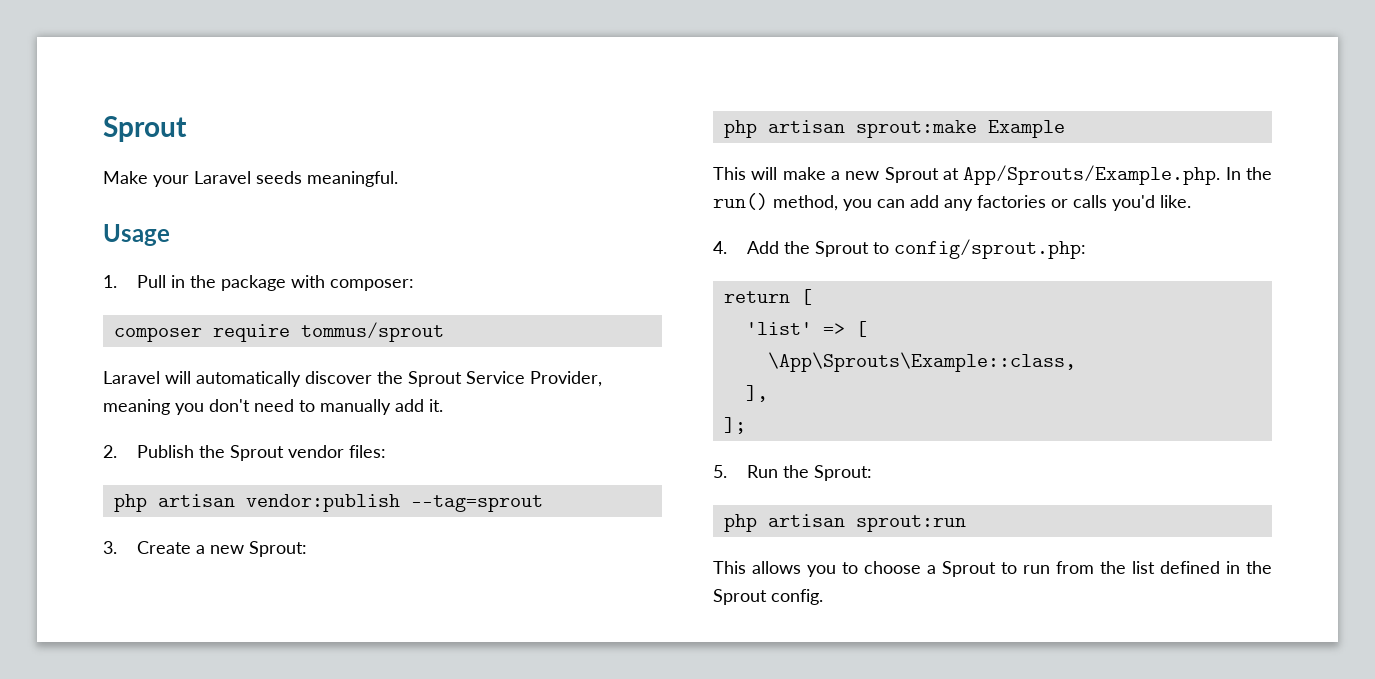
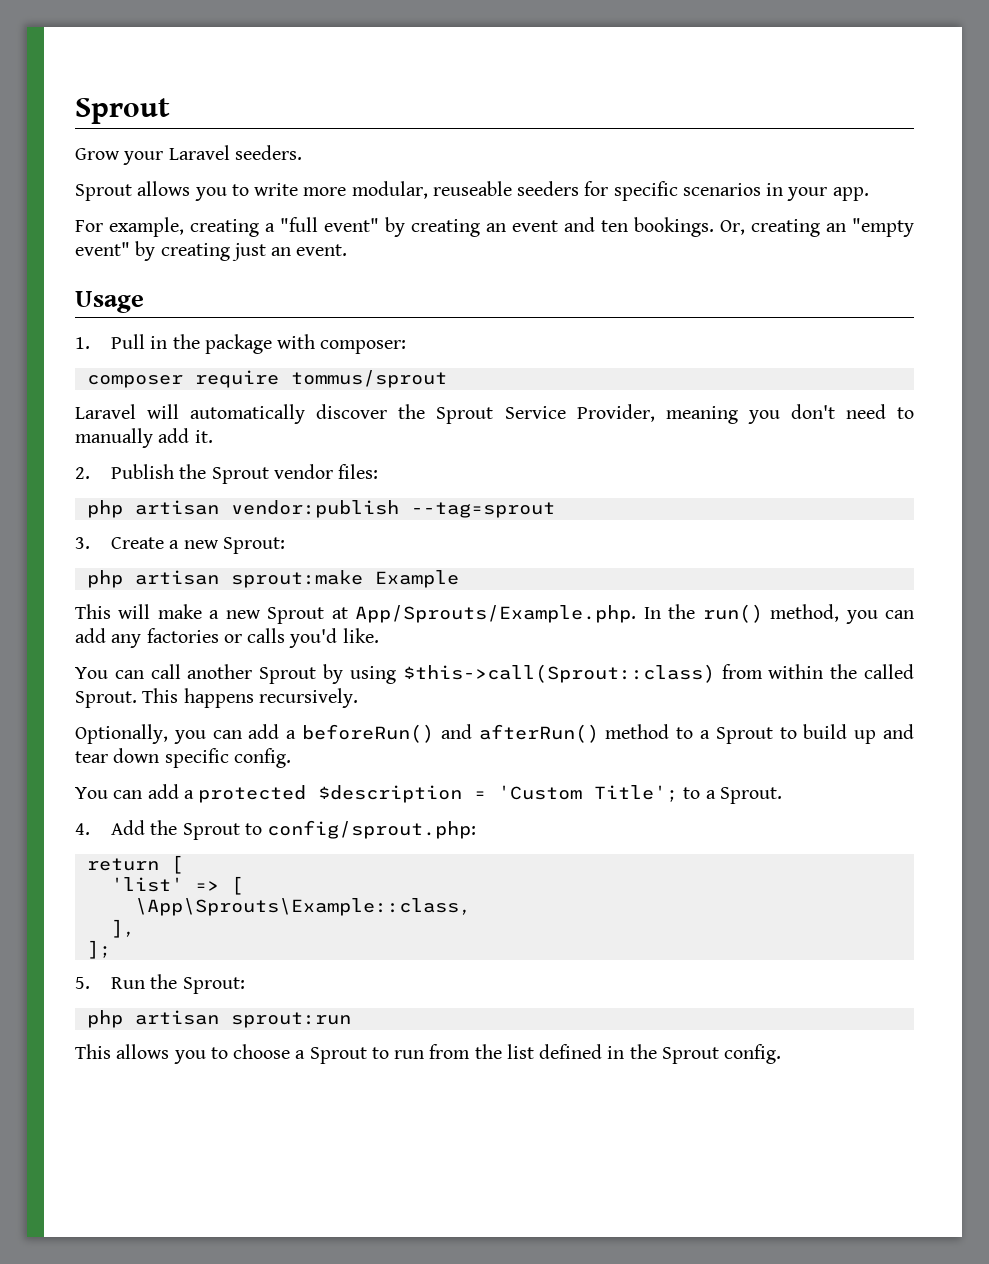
- Make your Laravel seeds meaningful.
+ Grow your Laravel seeders.
+ Sprout allows you to write more modular, reuseable seeders for specific scenarios in your app.
+ For example, creating a "full event" by creating an event and ten bookings. Or, creating an "empty event" by creating just an event.
+ You can call another Sprout by using $this->call(Sprout::class) from within the called Sprout. This happens recursively.
+ Optionally, you can add a beforeRun() and afterRun() method to a Sprout to build up and tear down specific config.
+ You can add a protected $description = 'Custom Title'; to a Sprout.

